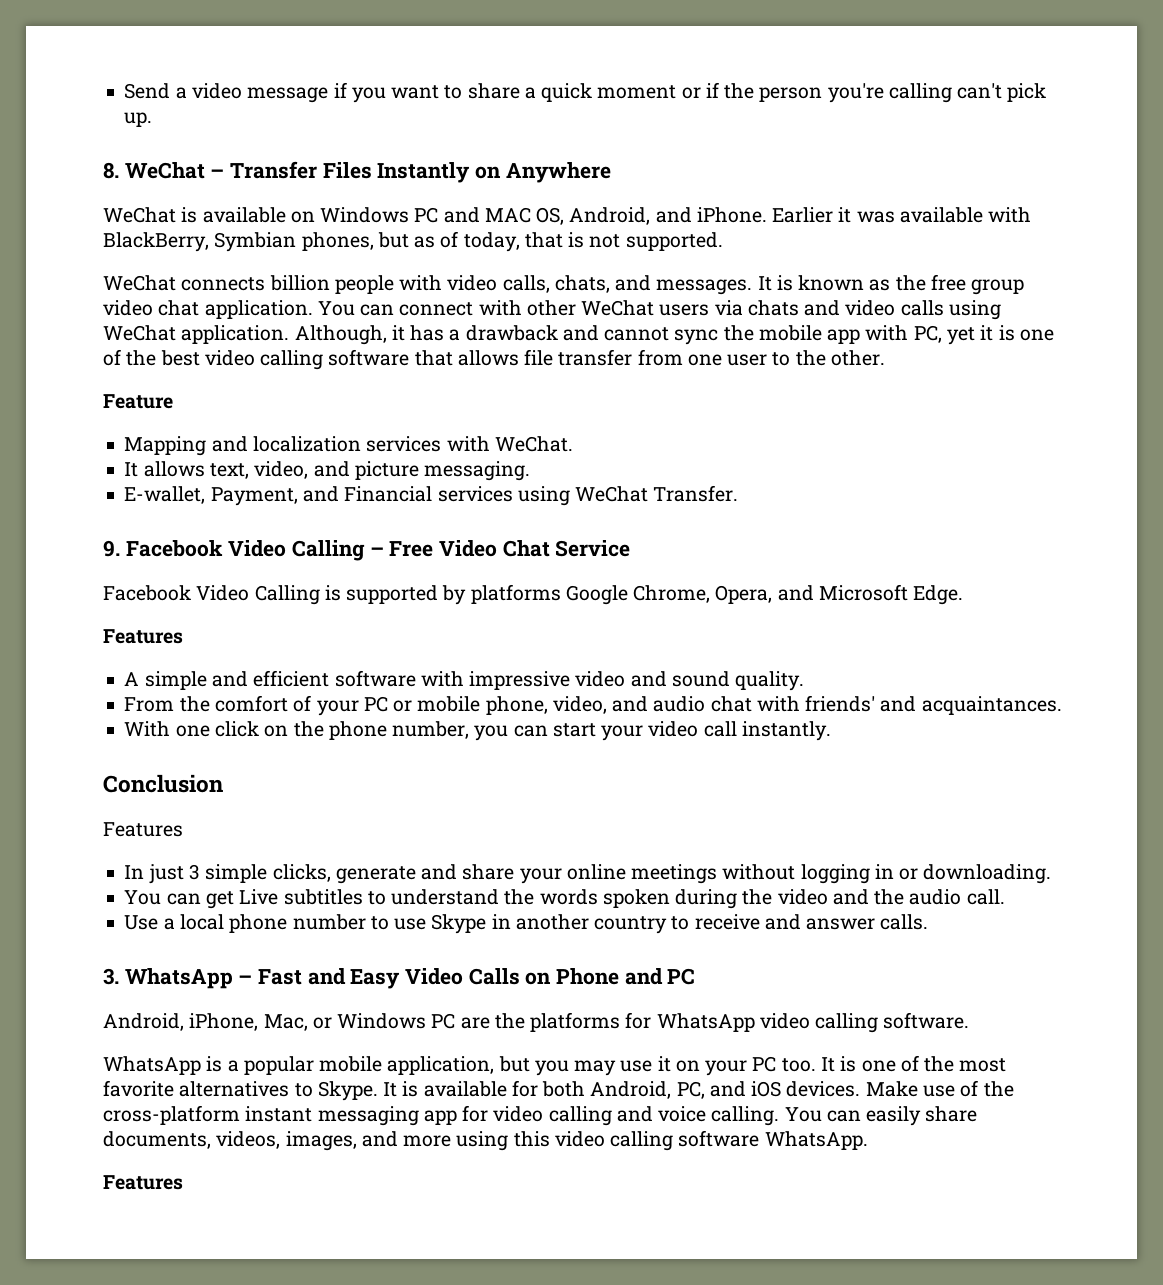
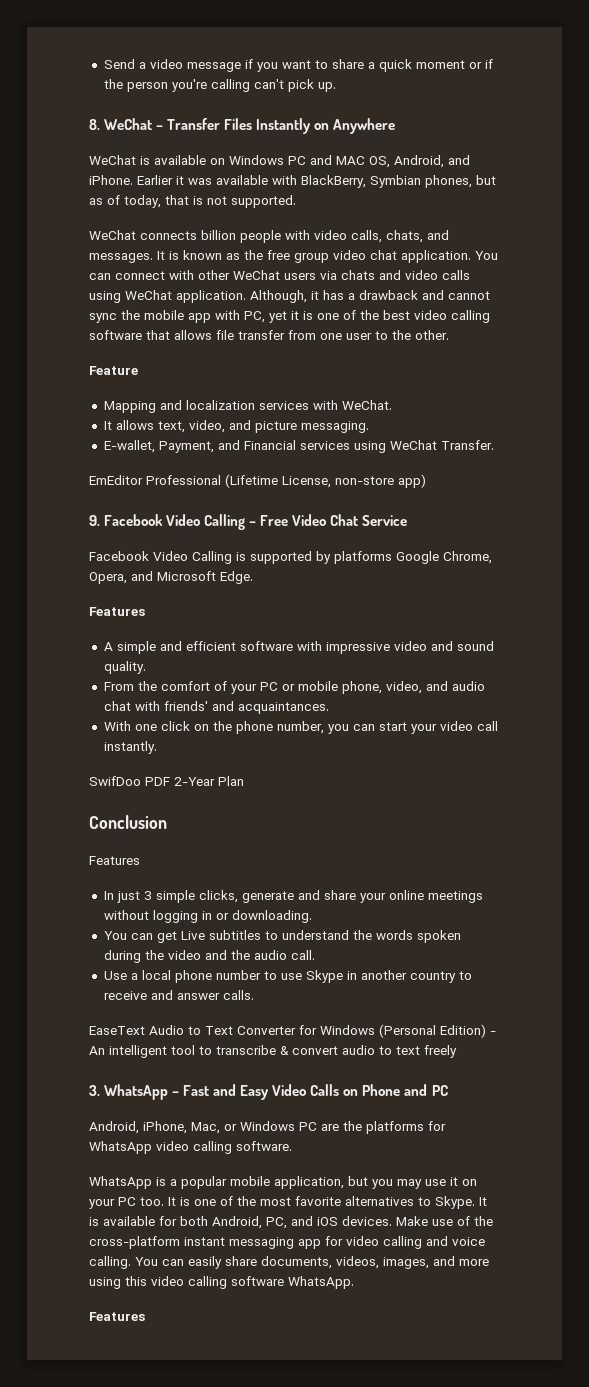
+ EmEditor Professional (Lifetime License, non-store app)
+ SwifDoo PDF 2-Year Plan
+ EaseText Audio to Text Converter for Windows (Personal Edition) - An intelligent tool to transcribe & convert audio to text freely

